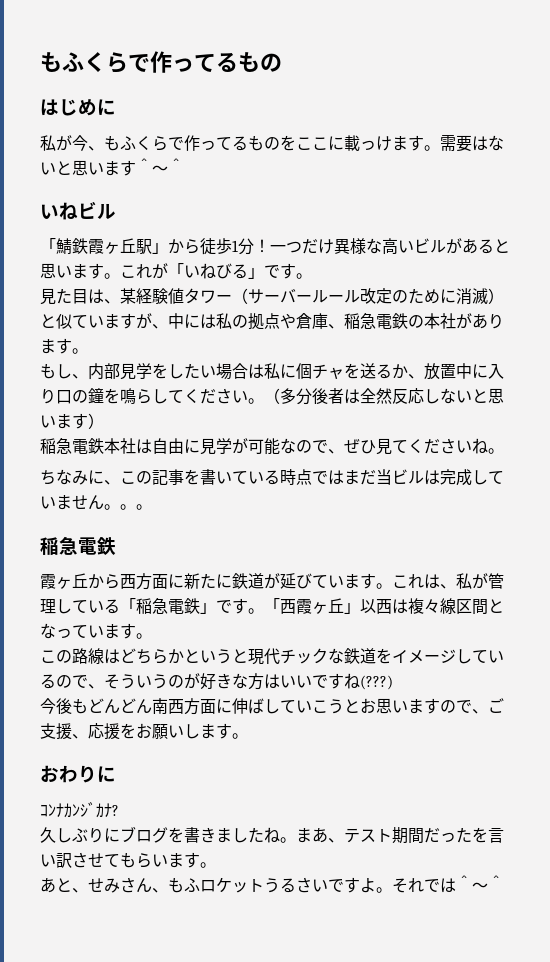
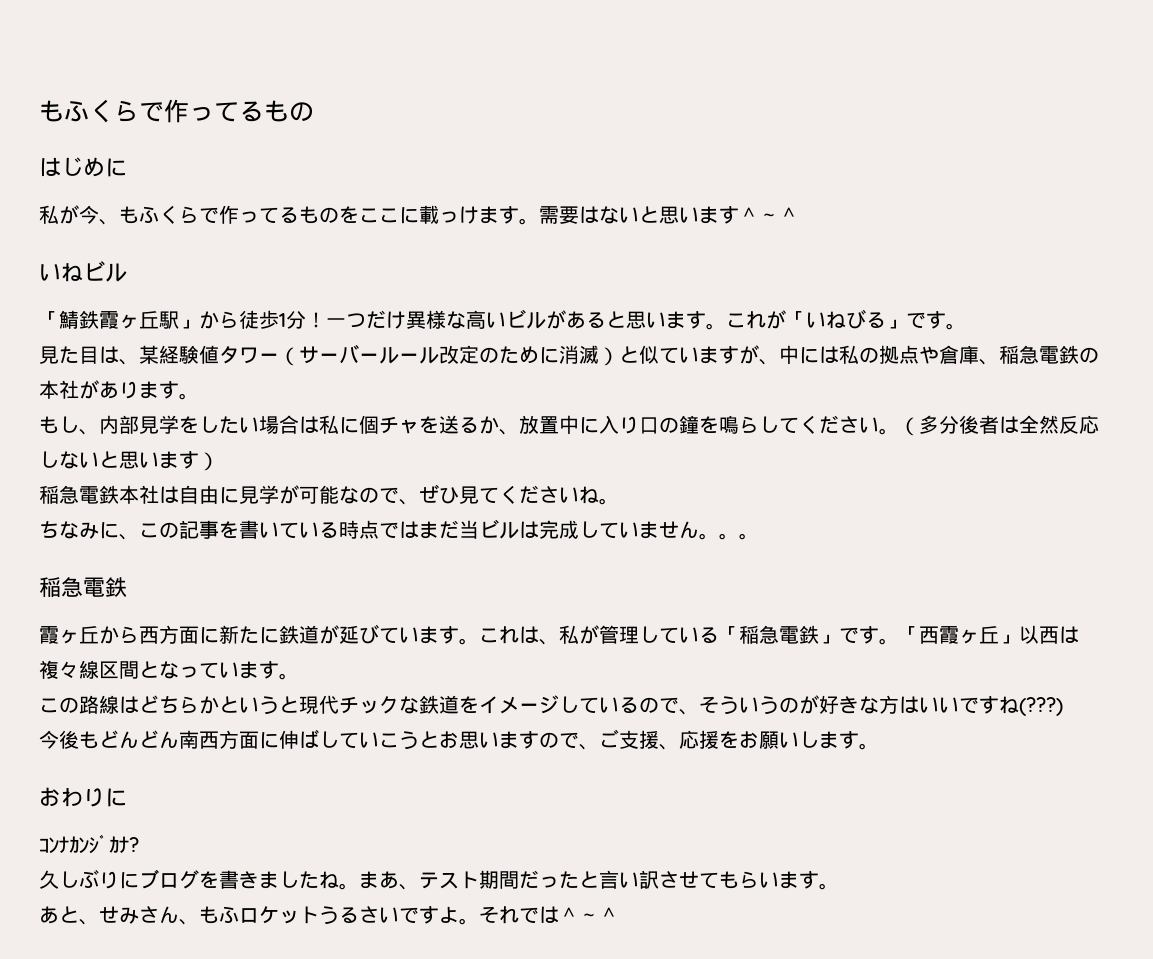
- まあ、テスト期間だったを言い訳させてもらいます。
+ まあ、テスト期間だったと言い訳させてもらいます。

